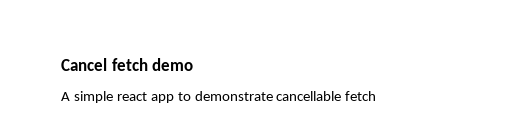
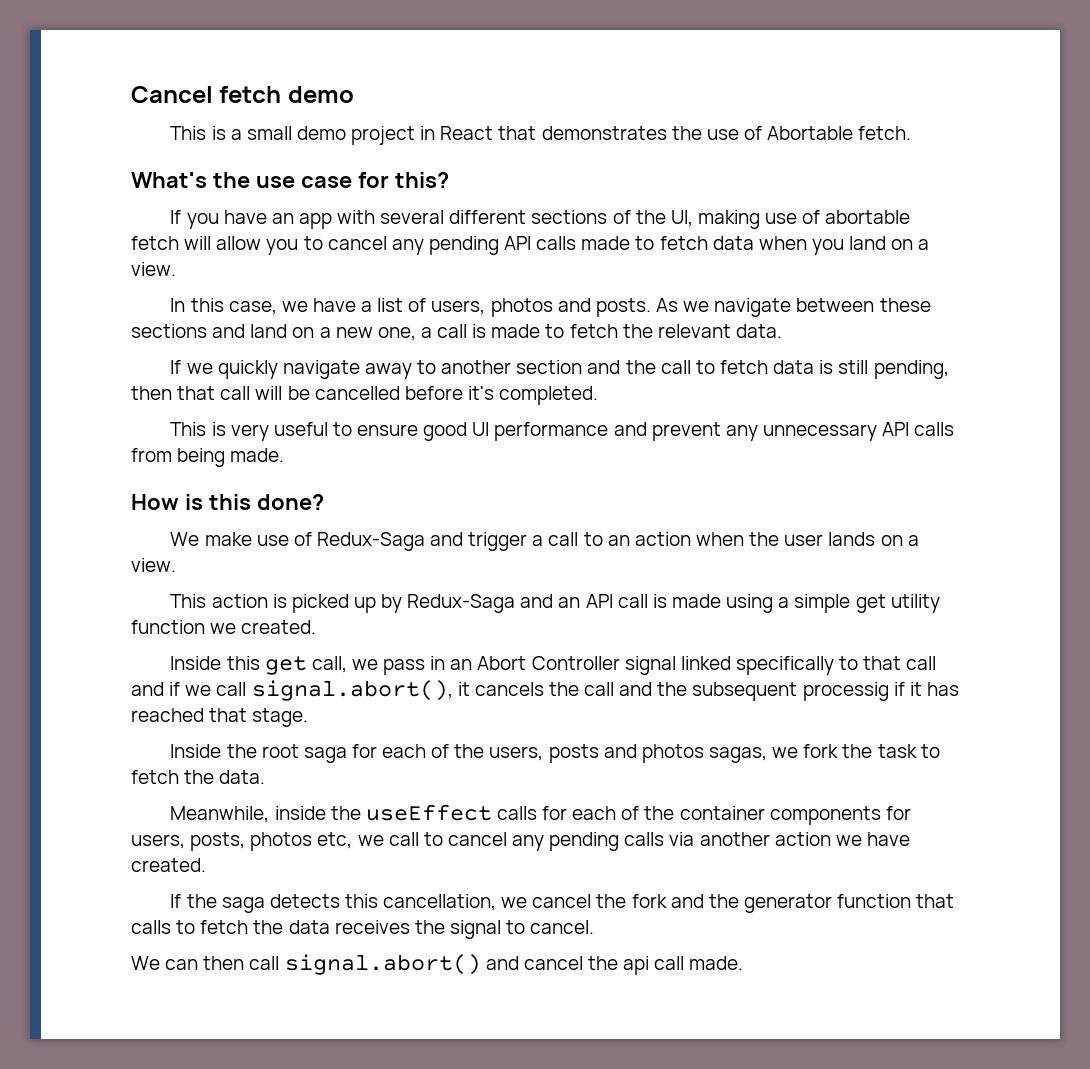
- A simple react app to demonstrate cancellable fetch
+ This is a small demo project in React that demonstrates the use of Abortable fetch.
+ What's the use case for this?
+ If you have an app with several different sections of the UI, making use of abortable fetch will allow you to cancel any pending API calls made to fetch data when you land on a view.
+ In this case, we have a list of users, photos and posts. As we navigate between these sections and land on a new one, a call is made to fetch the relevant data.
+ If we quickly navigate away to another section and the call to fetch data is still pending, then that call will be cancelled before it's completed.
+ This is very useful to ensure good UI performance and prevent any unnecessary API calls from being made.
+ How is this done?
+ We make use of Redux-Saga and trigger a call to an action when the user lands on a view.
+ This action is picked up by Redux-Saga and an API call is made using a simple get utility function we created.
+ Inside this get call, we pass in an Abort Controller signal linked specifically to that call and if we call signal.abort(), it cancels the call and the subsequent processig if it has reached that stage.
+ Inside the root saga for each of the users, posts and photos sagas, we fork the task to fetch the data.
+ Meanwhile, inside the useEffect calls for each of the container components for users, posts, photos etc, we call to cancel any pending calls via another action we have created.
+ If the saga detects this cancellation, we cancel the fork and the generator function that calls to fetch the data receives the signal to cancel.
+ We can then call signal.abort() and cancel the api call made.

